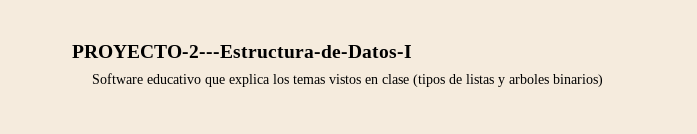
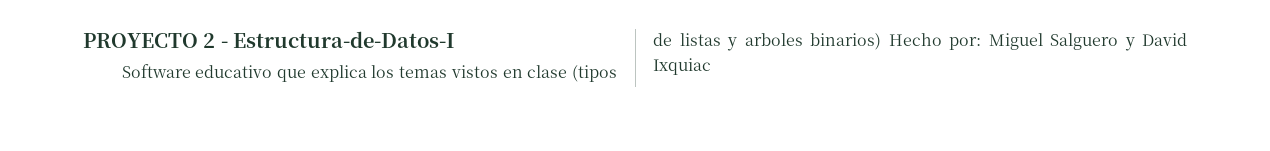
- PROYECTO-2---Estructura-de-Datos-I
+ PROYECTO 2 - Estructura-de-Datos-I
- Software educativo que explica los temas vistos en clase (tipos de listas y arboles binarios)
+ Software educativo que explica los temas vistos en clase (tipos de listas y arboles binarios) Hecho por: Miguel Salguero y David Ixquiac

